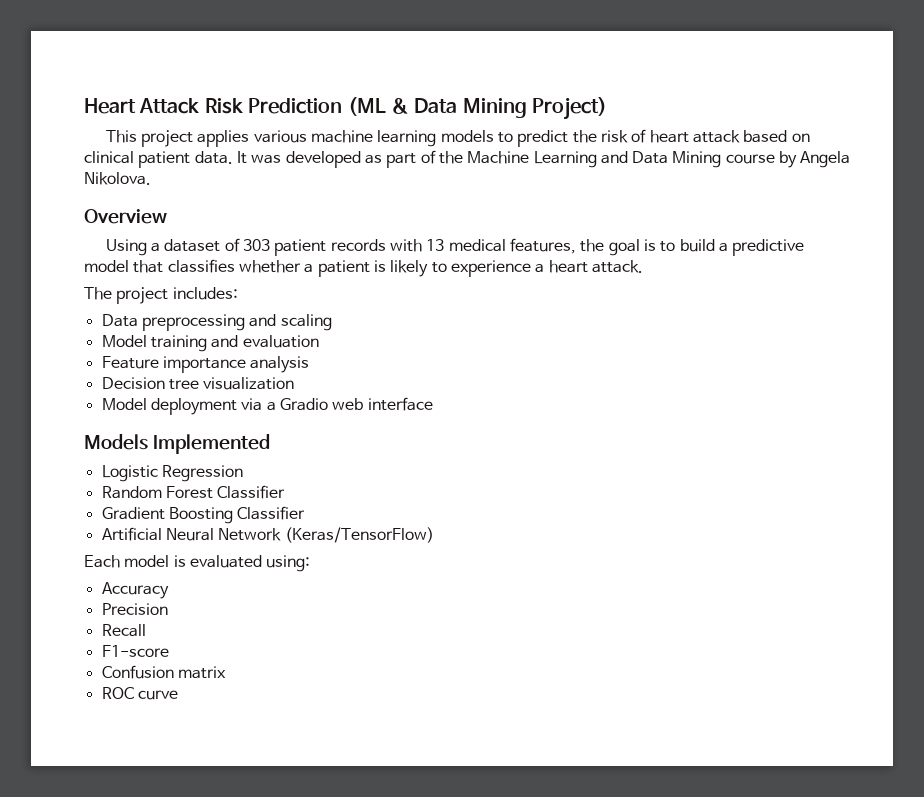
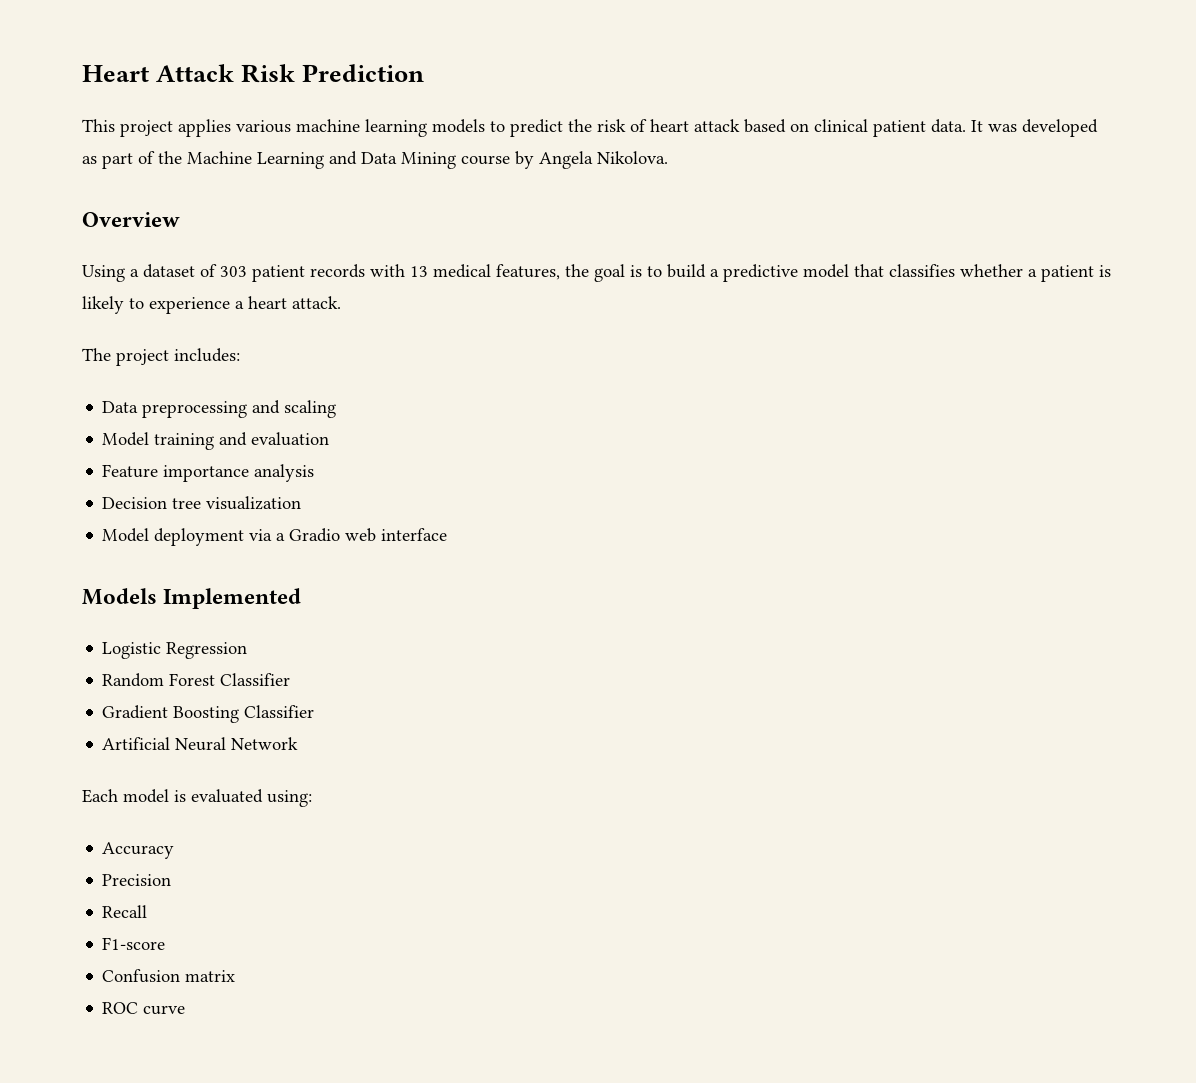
- Heart Attack Risk Prediction (ML & Data Mining Project)
+ Heart Attack Risk Prediction
- Artificial Neural Network (Keras/TensorFlow)
+ Artificial Neural Network

